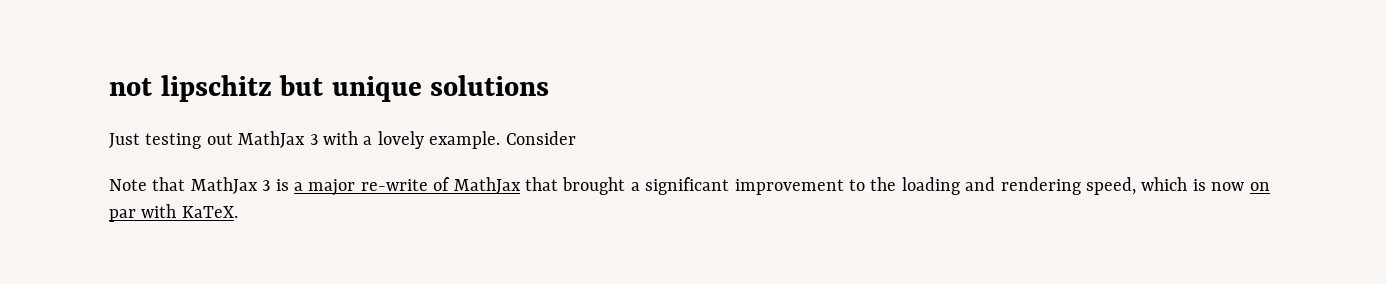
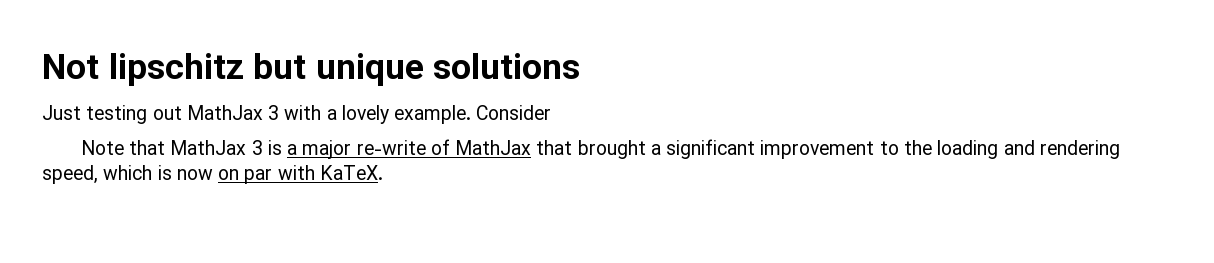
- not lipschitz but unique solutions
+ Not lipschitz but unique solutions

